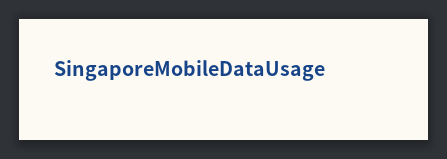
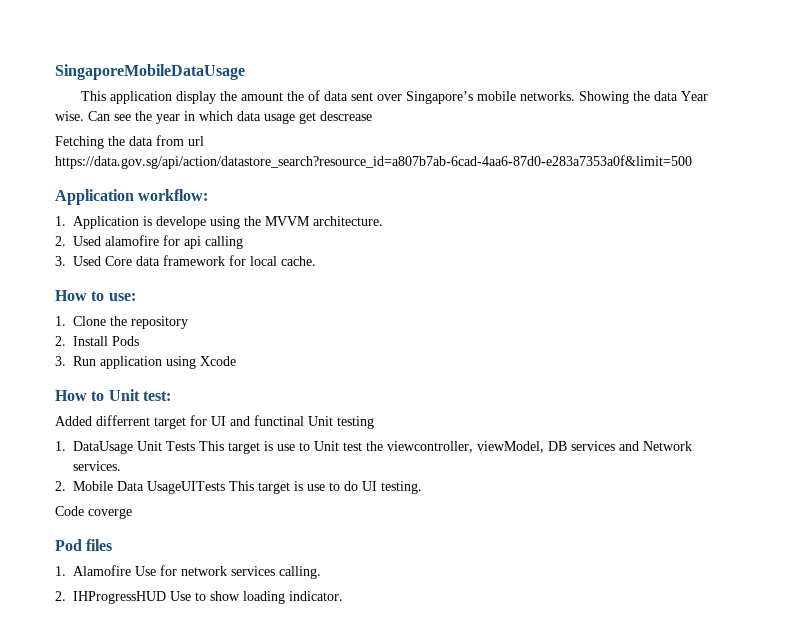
+ This application display the amount the of data sent over Singapore’s mobile networks. Showing the data Year wise. Can see the year in which data usage get descrease
+ Fetching the data from url https://data.gov.sg/api/action/datastore_search?resource_id=a807b7ab-6cad-4aa6-87d0-e283a7353a0f&limit=500
+ Application workflow:
+ 1. Application is develope using the MVVM architecture.
+ 2. Used alamofire for api calling
+ 3. Used Core data framework for local cache.
+ How to use:
+ 1. Clone the repository
+ 2. Install Pods
+ 3. Run application using Xcode
+ How to Unit test:
+ Added differrent target for UI and functinal Unit testing
+ 1. DataUsage Unit Tests This target is use to Unit test the viewcontroller, viewModel, DB services and Network services.
+ 2. Mobile Data UsageUITests This target is use to do UI testing.
+ Code coverge
+ Pod files
+ 1. Alamofire Use for network services calling.
+ 2. IHProgressHUD Use to show loading indicator.

